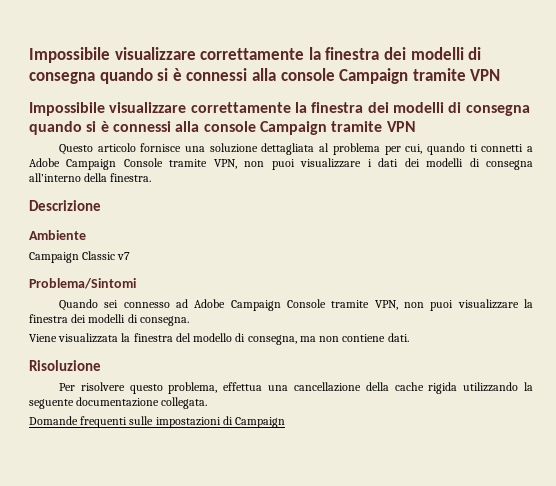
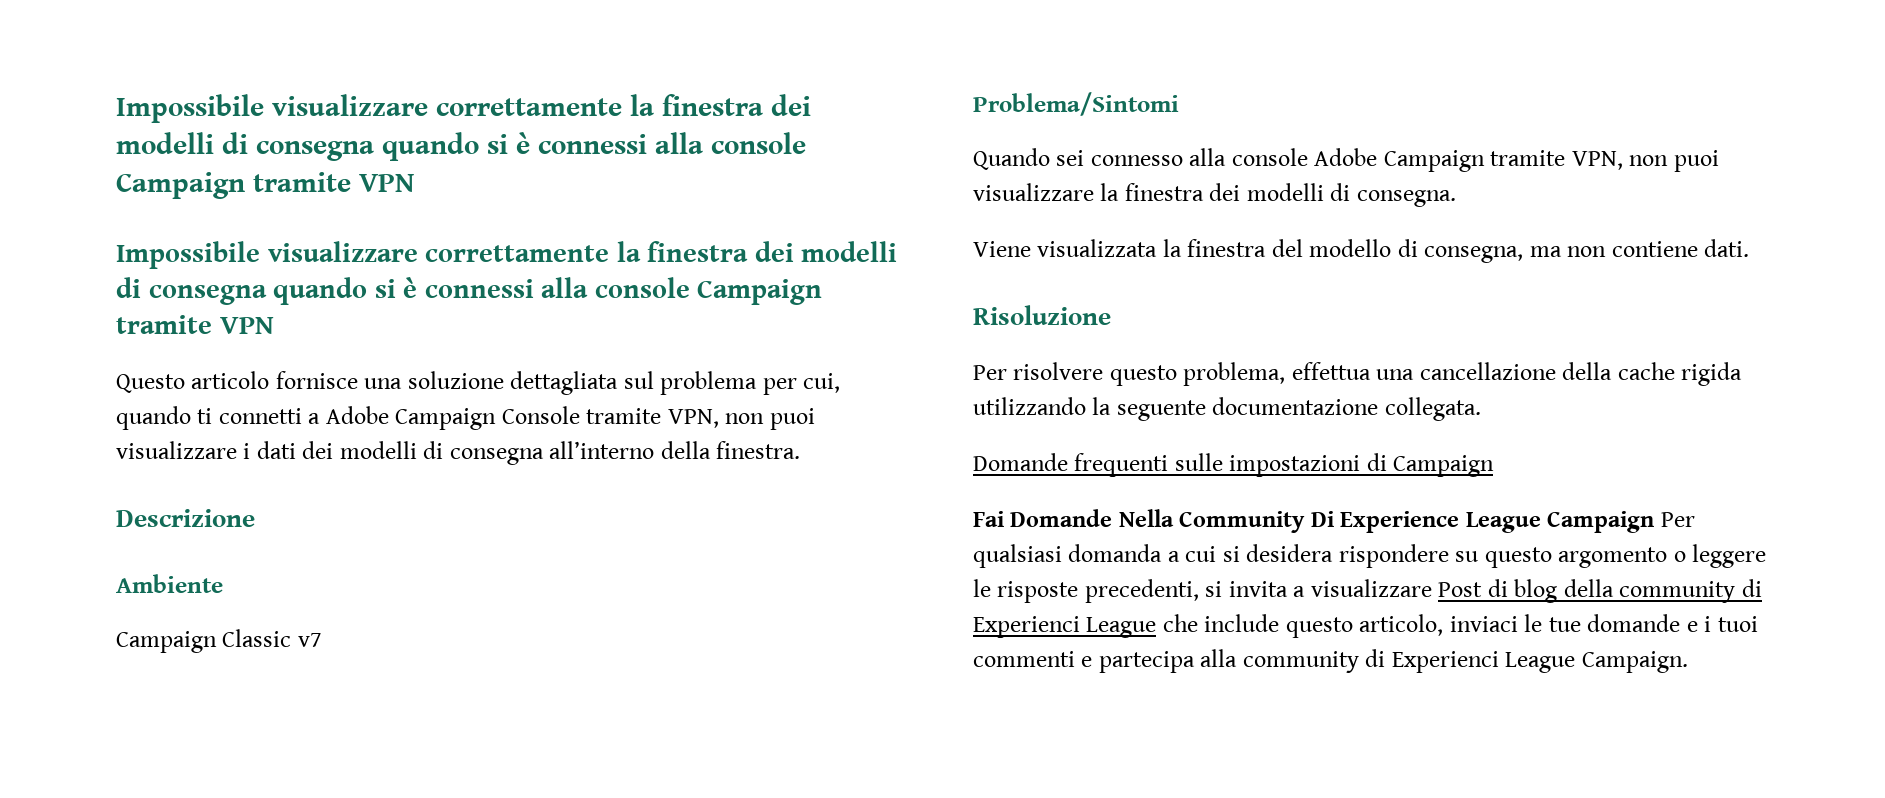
- Questo articolo fornisce una soluzione dettagliata al problema per cui, quando ti connetti a Adobe Campaign Console tramite VPN, non puoi visualizzare i dati dei modelli di consegna all’interno della finestra.
+ Questo articolo fornisce una soluzione dettagliata sul problema per cui, quando ti connetti a Adobe Campaign Console tramite VPN, non puoi visualizzare i dati dei modelli di consegna all’interno della finestra.
- Quando sei connesso ad Adobe Campaign Console tramite VPN, non puoi visualizzare la finestra dei modelli di consegna.
+ Quando sei connesso alla console Adobe Campaign tramite VPN, non puoi visualizzare la finestra dei modelli di consegna.
+ Fai Domande Nella Community Di Experience League Campaign Per qualsiasi domanda a cui si desidera rispondere su questo argomento o leggere le risposte precedenti, si invita a visualizzare Post di blog della community di Experienci League che include questo articolo, inviaci le tue domande e i tuoi commenti e partecipa alla community di Experienci League Campaign.

